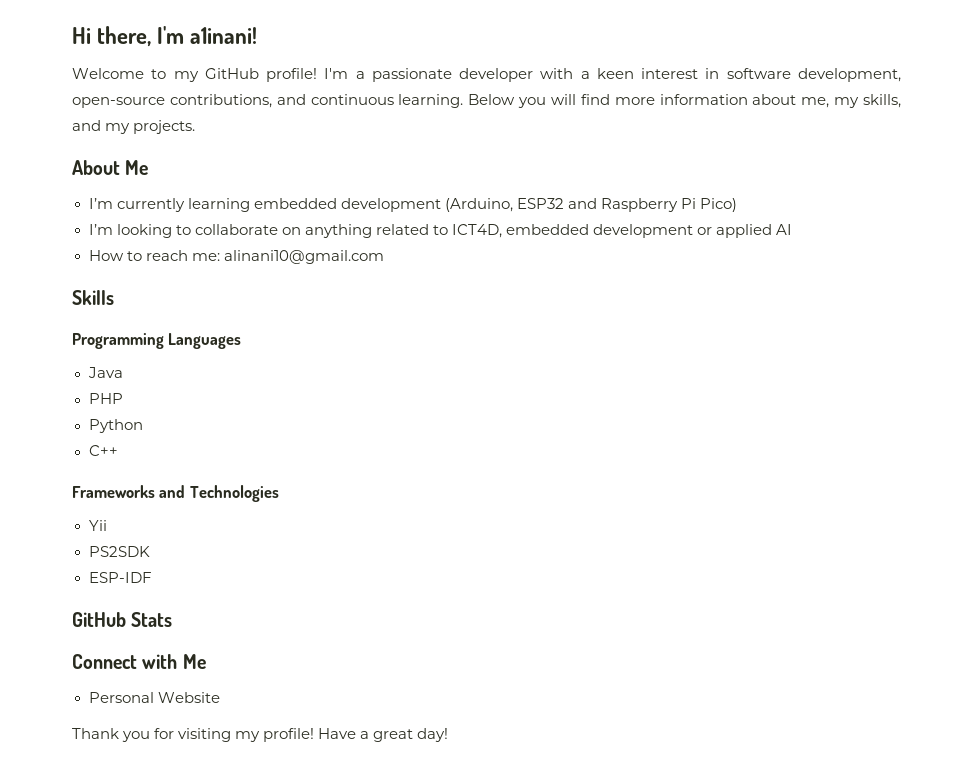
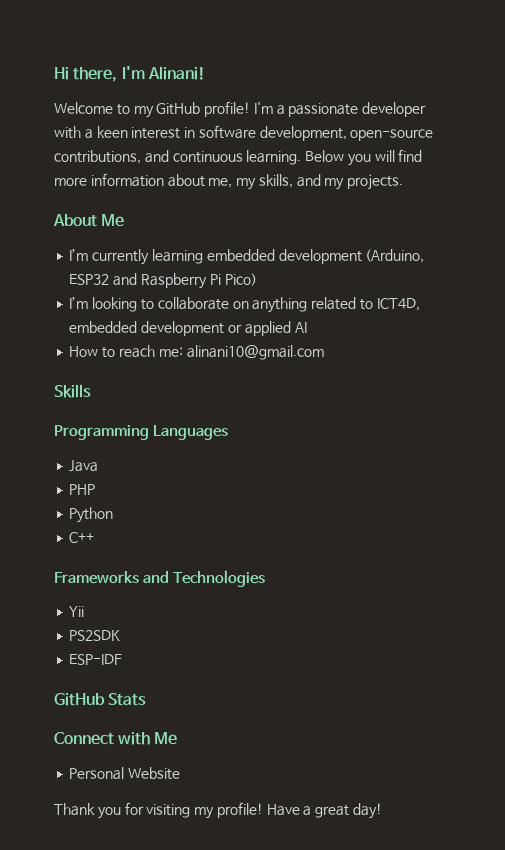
- Hi there, I'm a1inani!
+ Hi there, I'm Alinani!

